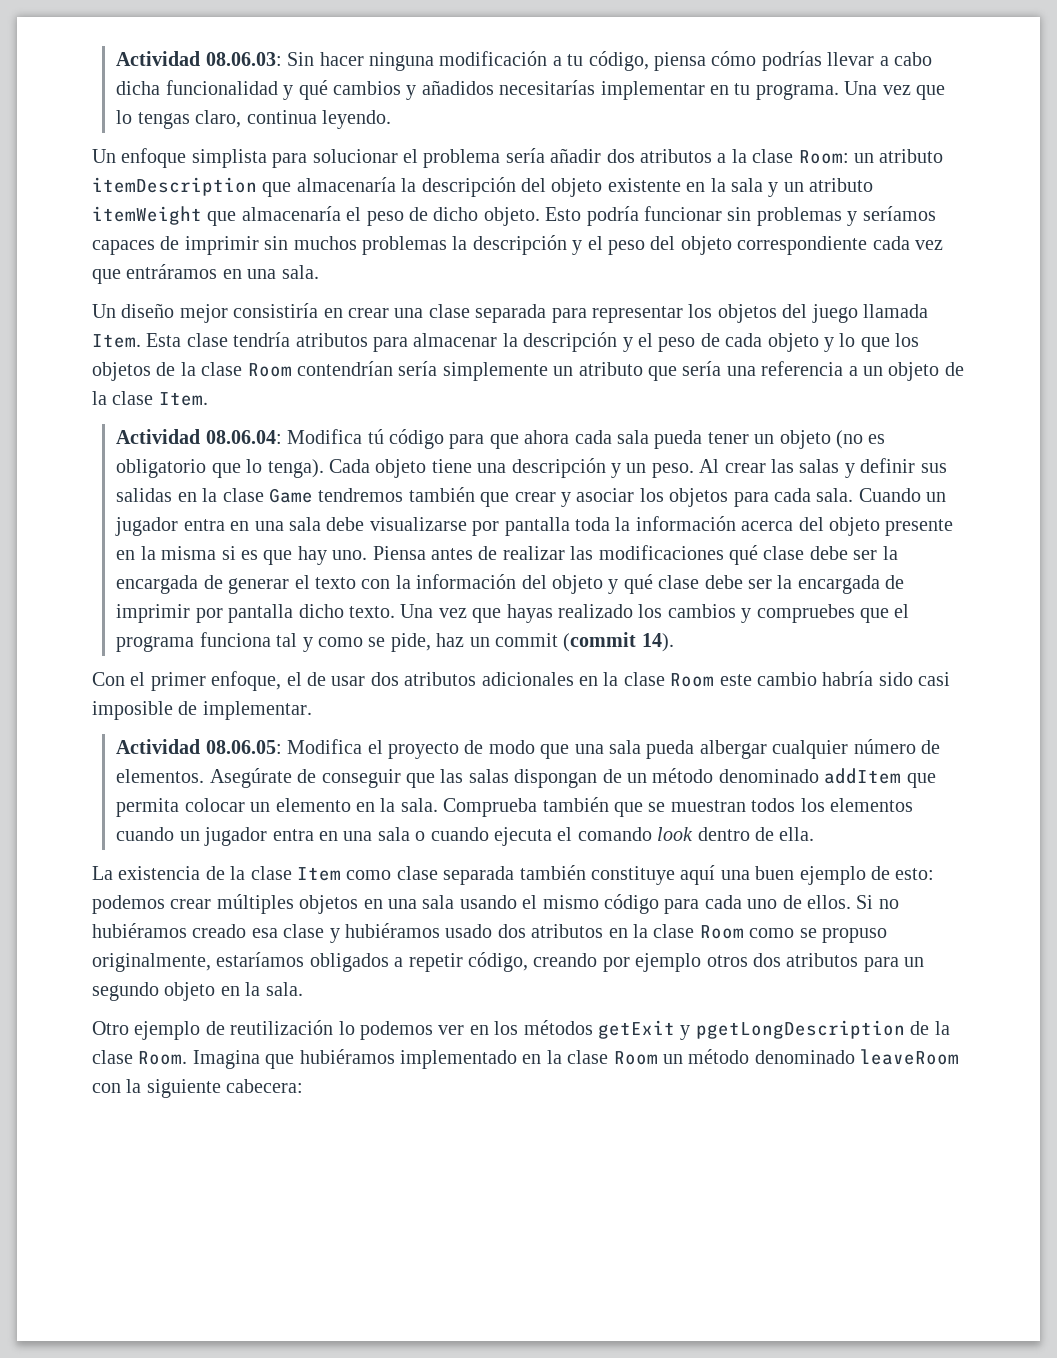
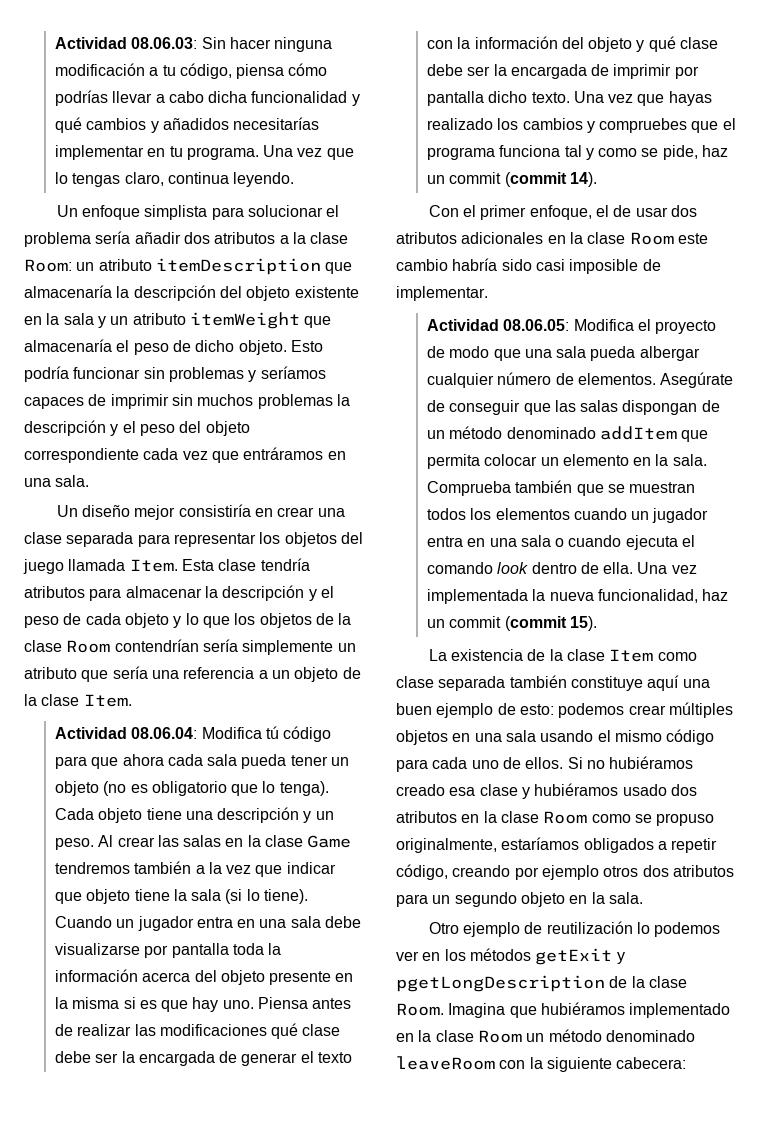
- Al crear las salas y definir sus salidas en la clase Game tendremos también que crear y asociar los objetos para cada sala.
+ Al crear las salas en la clase Game tendremos también a la vez que indicar que objeto tiene la sala (si lo tiene).
+ Una vez implementada la nueva funcionalidad, haz un commit (commit 15).

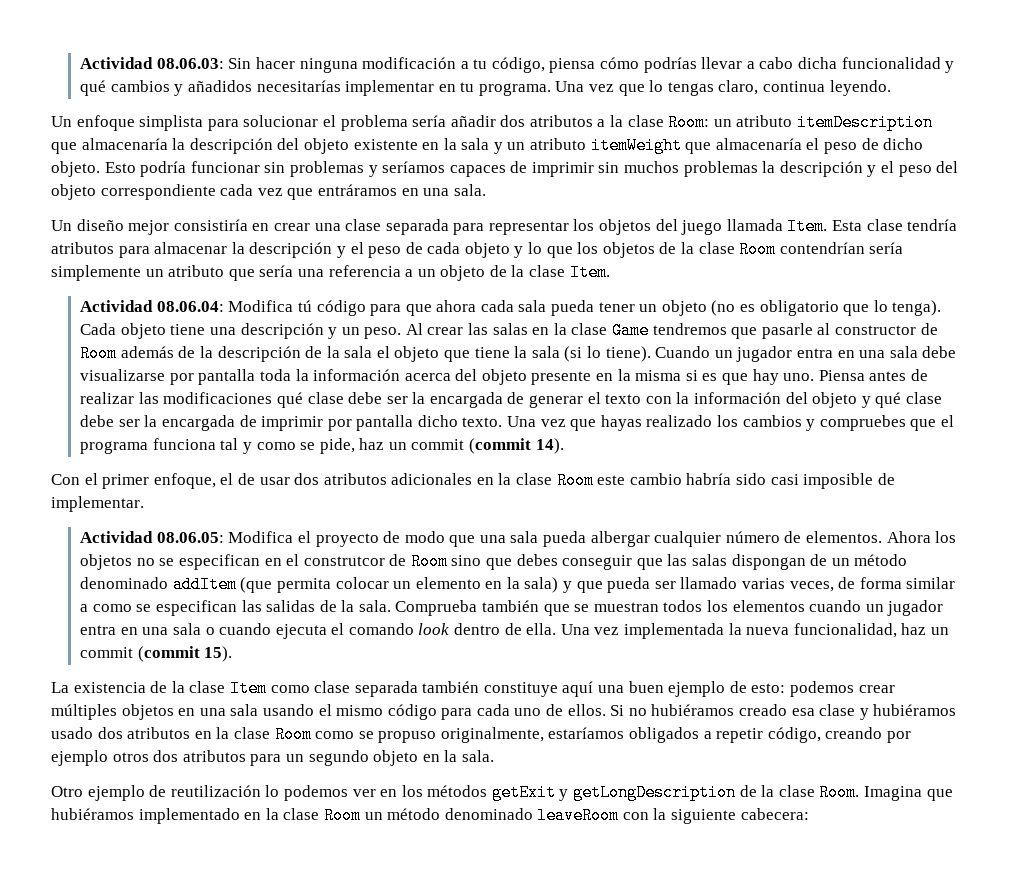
- Al crear las salas en la clase Game tendremos también a la vez que indicar que objeto tiene la sala (si lo tiene).
+ Al crear las salas en la clase Game tendremos que pasarle al constructor de Room además de la descripción de la sala el objeto que tiene la sala (si lo tiene).
- Asegúrate de conseguir que las salas dispongan de un método denominado addItem que permita colocar un elemento en la sala.
+ Ahora los objetos no se especifican en el construtcor de Room sino que debes conseguir que las salas dispongan de un método denominado addItem (que permita colocar un elemento en la sala) y que pueda ser llamado varias veces, de forma similar a como se especifican las salidas de la sala.
- Otro ejemplo de reutilización lo podemos ver en los métodos getExit y pgetLongDescription de la clase Room.
+ Otro ejemplo de reutilización lo podemos ver en los métodos getExit y getLongDescription de la clase Room.

